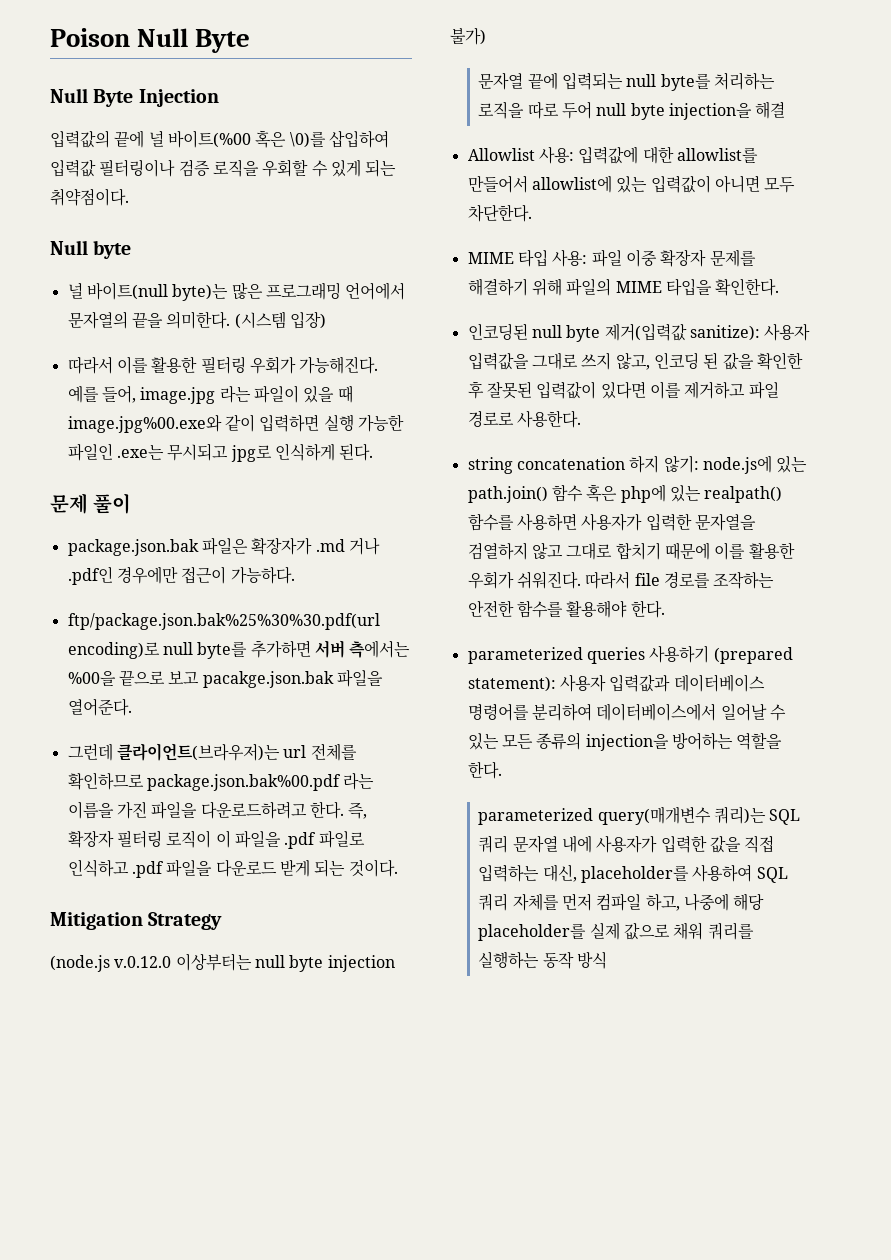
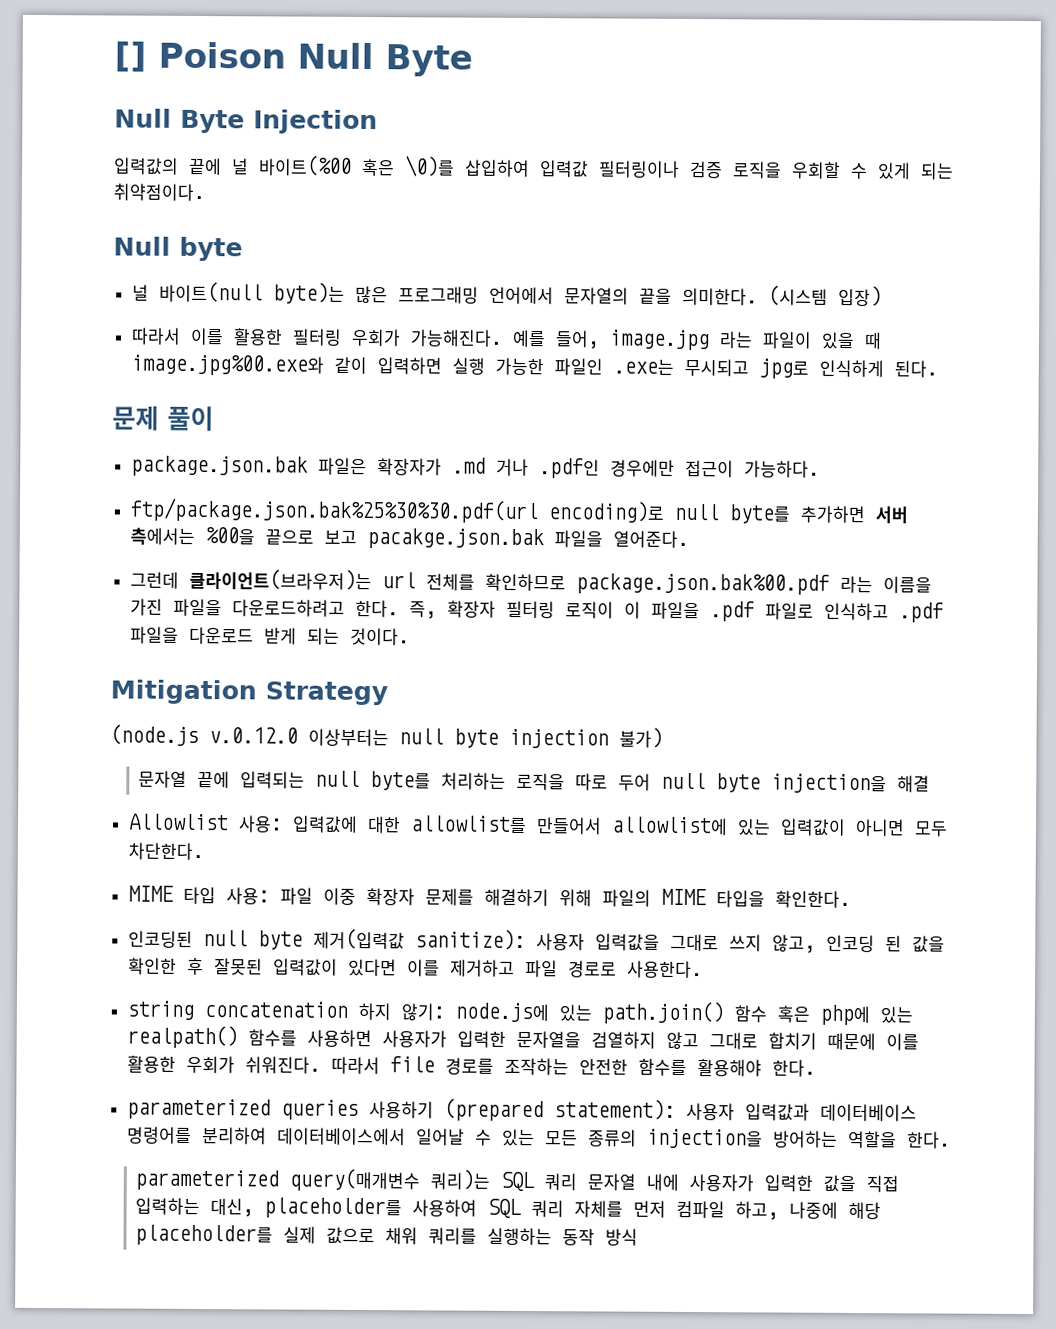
- Poison Null Byte
+ [] Poison Null Byte

